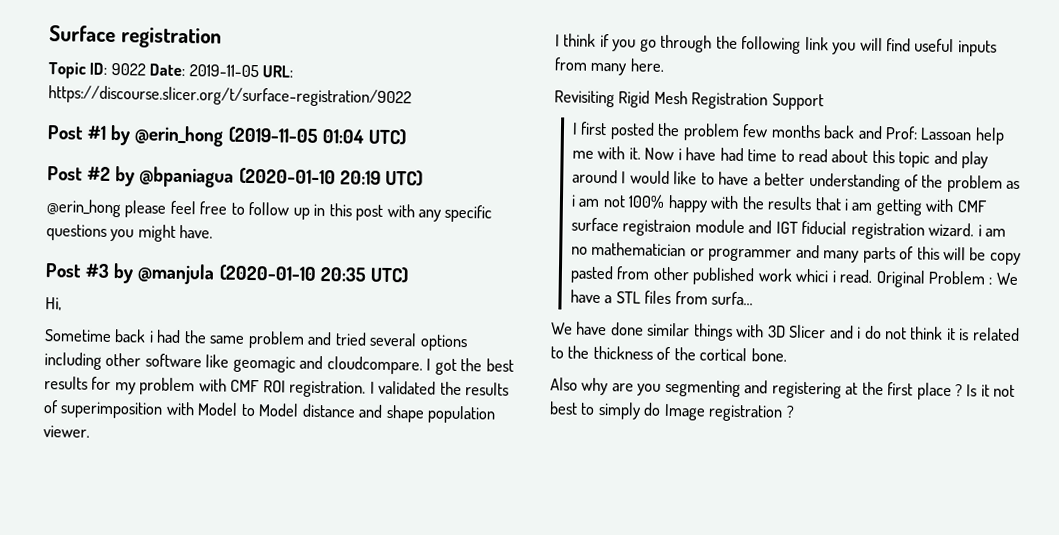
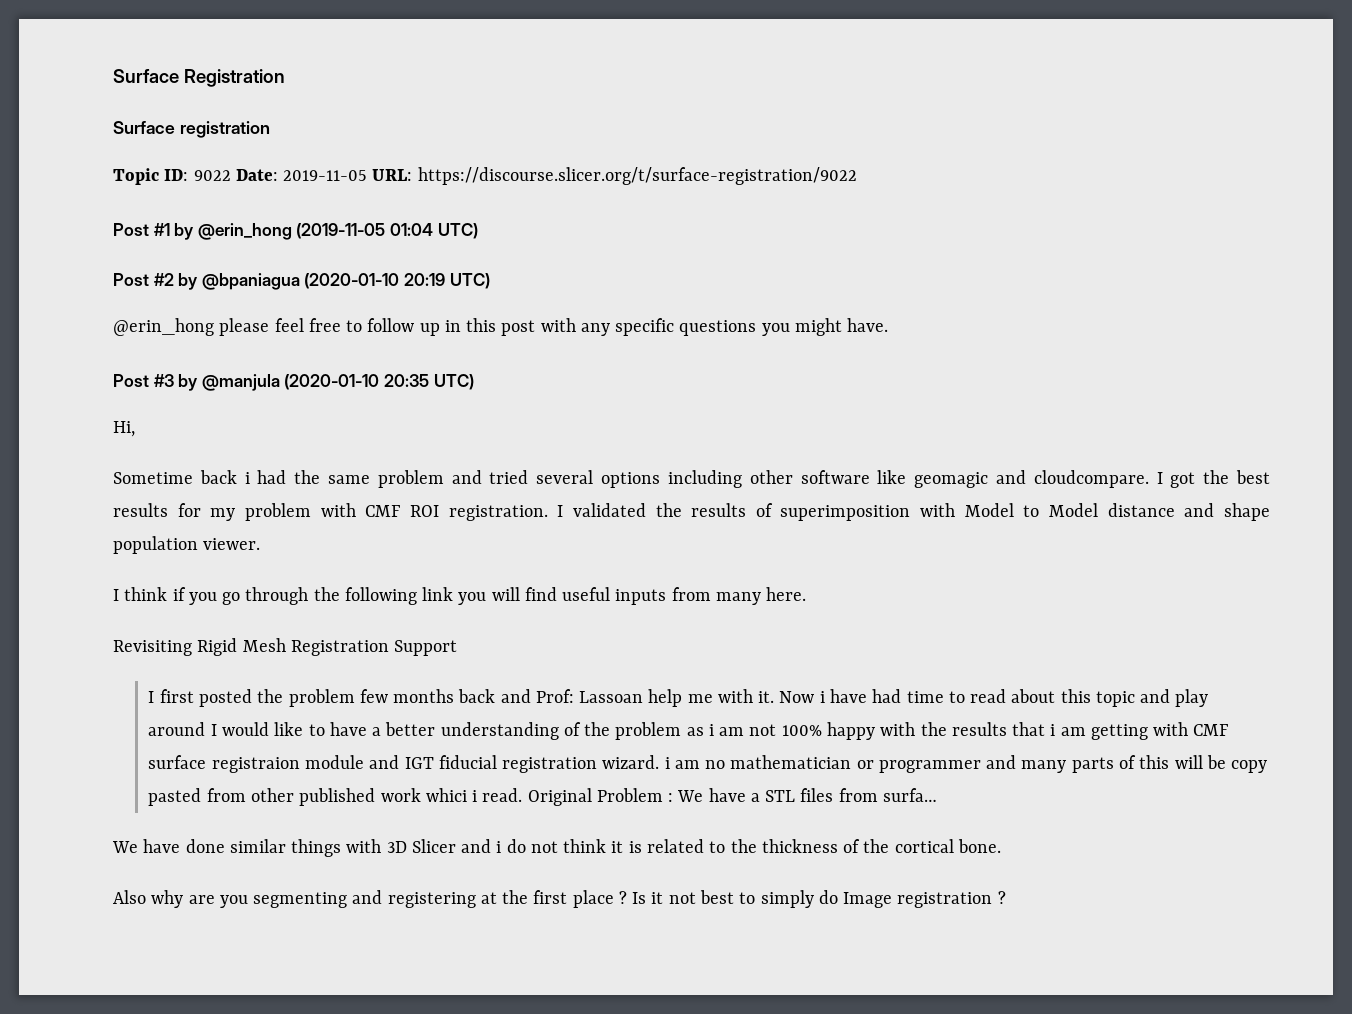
+ Surface Registration

